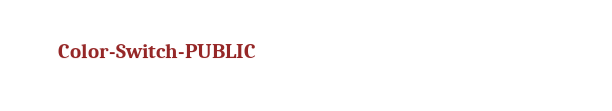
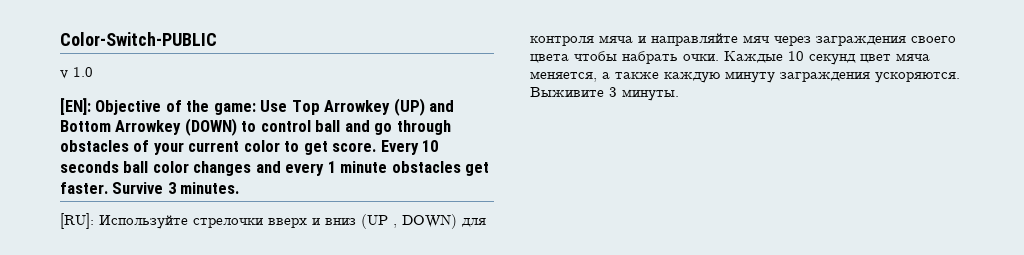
+ v 1.0
+ [EN]: Objective of the game: Use Top Arrowkey (UP) and Bottom Arrowkey (DOWN) to control ball and go through obstacles of your current color to get score. Every 10 seconds ball color changes and every 1 minute obstacles get faster. Survive 3 minutes.
+ [RU]: Используйте стрелочки вверх и вниз (UP , DOWN) для контроля мяча и направляйте мяч через заграждения своего цвета чтобы набрать очки. Каждые 10 секунд цвет мяча меняется, а также каждую минуту заграждения ускоряются. Выживите 3 минуты.

